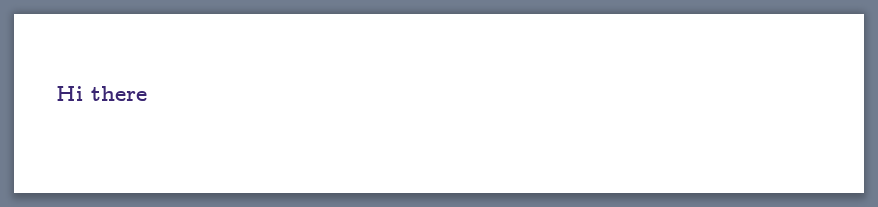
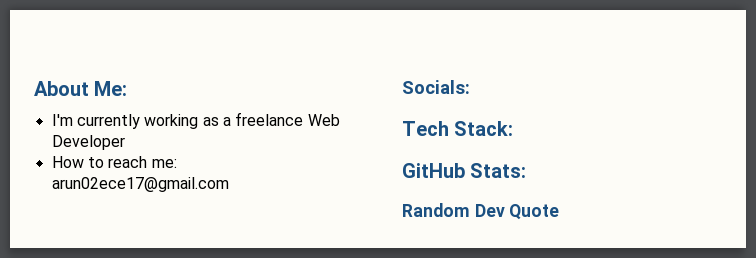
- Hi there
+ About Me:
+ I'm currently working as a freelance Web Developer
+ How to reach me: arun02ece17@gmail.com
+ Socials:
+ Tech Stack:
+ GitHub Stats:
+ Random Dev Quote

